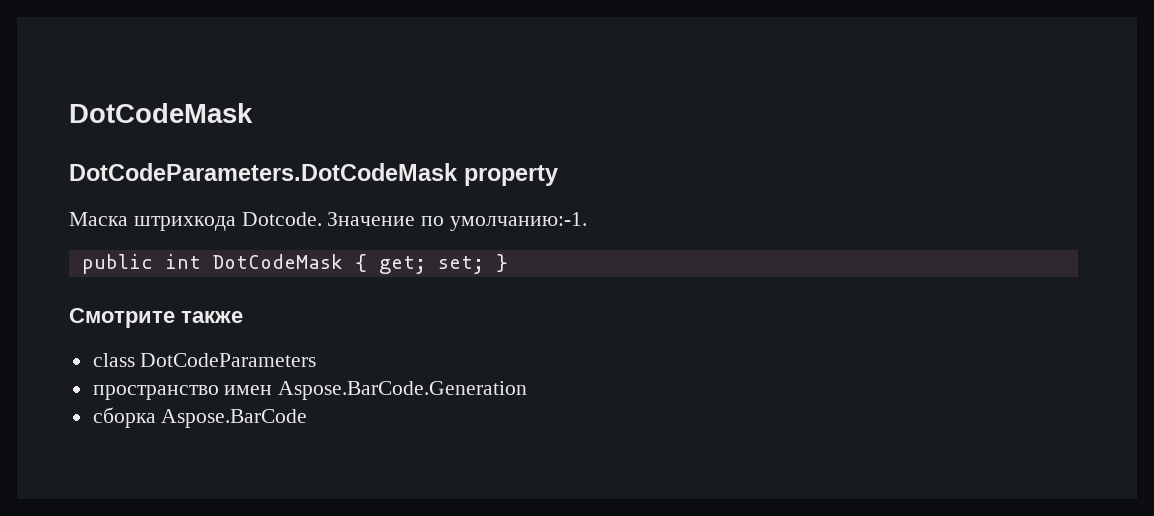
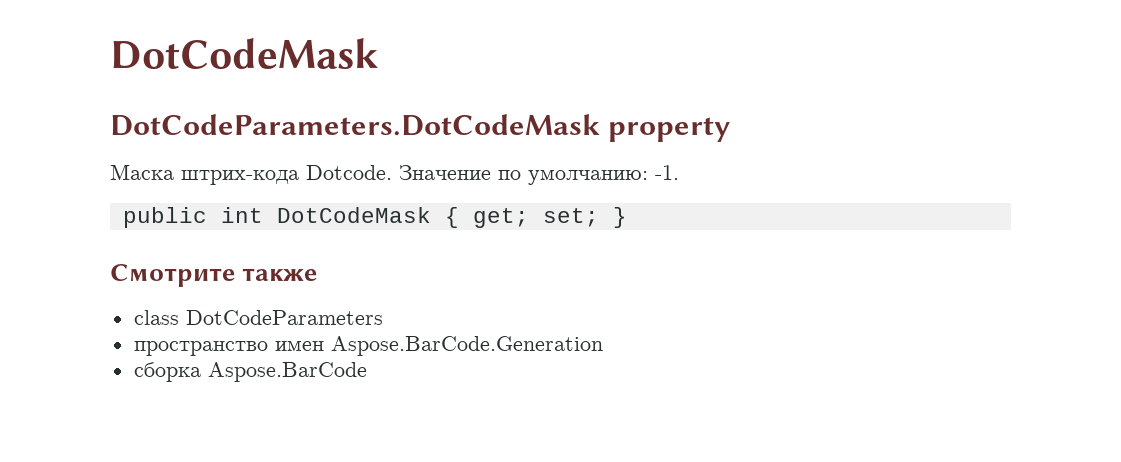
- Маска штрихкода Dotcode.
+ Маска штрих-кода Dotcode.
- Значение по умолчанию:-1.
+ Значение по умолчанию: -1.

